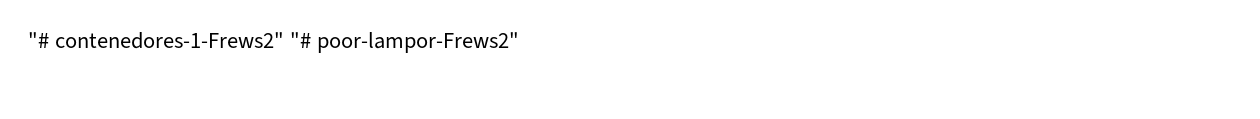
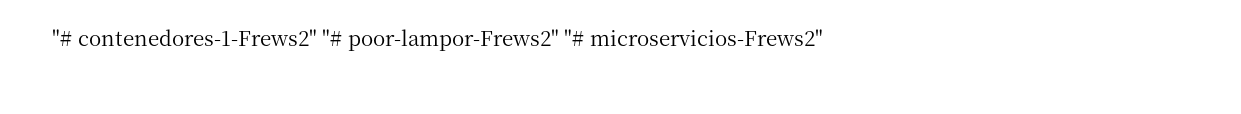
- "# contenedores-1-Frews2" "# poor-lampor-Frews2"
+ "# contenedores-1-Frews2" "# poor-lampor-Frews2" "# microservicios-Frews2"

